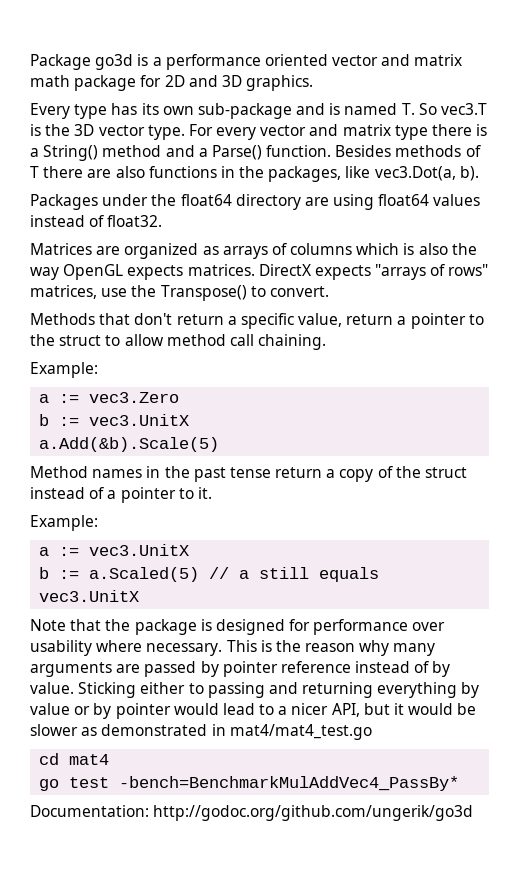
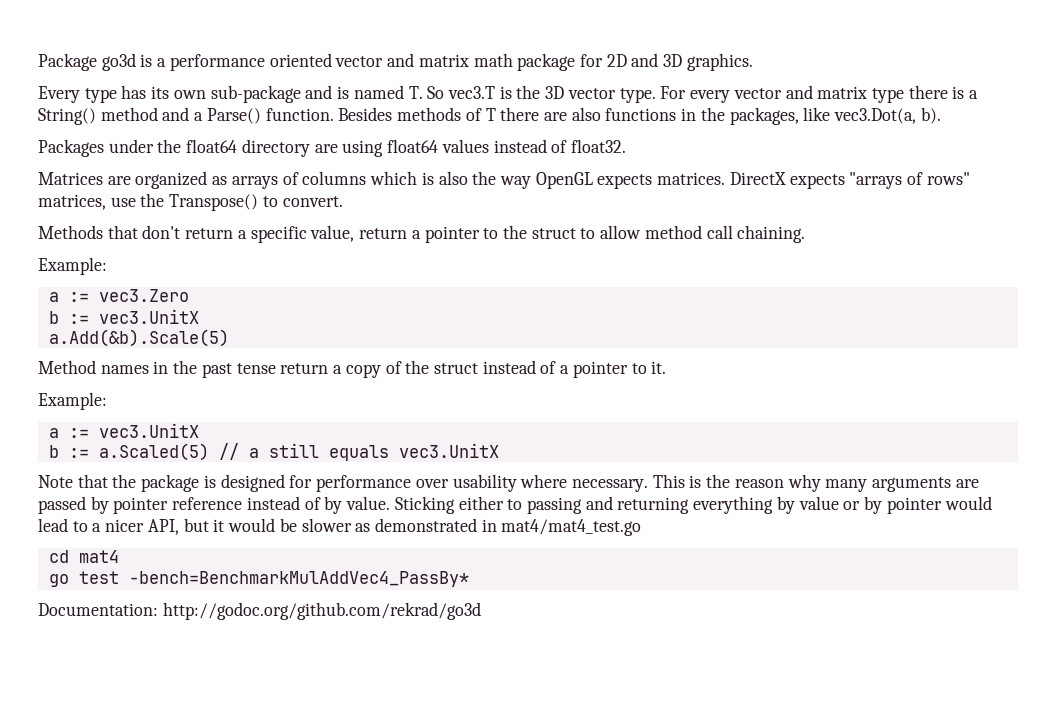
- Documentation: http://godoc.org/github.com/ungerik/go3d
+ Documentation: http://godoc.org/github.com/rekrad/go3d

